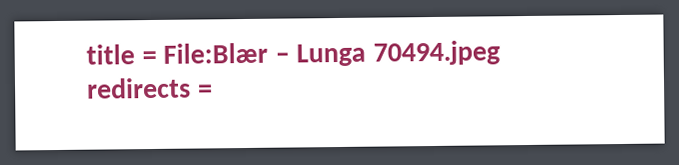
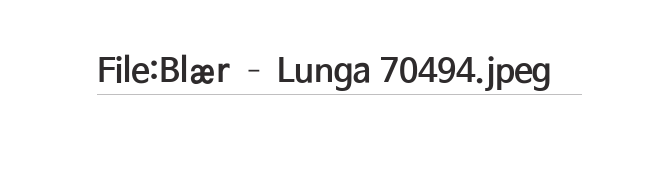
- title = File:Blær – Lunga 70494.jpeg redirects =
+ File:Blær – Lunga 70494.jpeg

